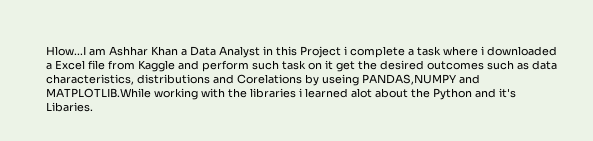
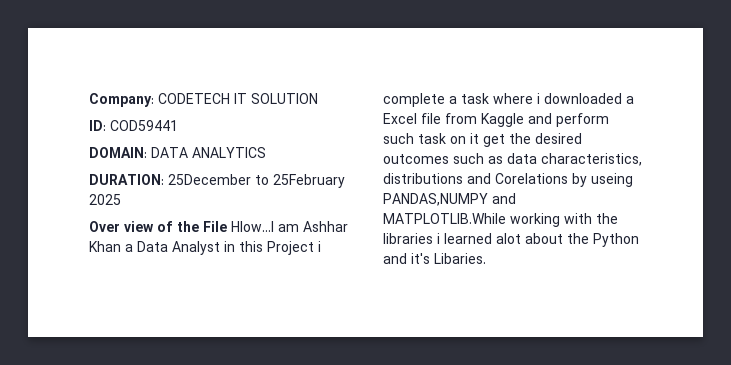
- Hlow...I am Ashhar Khan a Data Analyst in this Project i complete a task where i downloaded a Excel file from Kaggle and perform such task on it get the desired outcomes such as data characteristics, distributions and Corelations by useing PANDAS,NUMPY and MATPLOTLIB.While working with the libraries i learned alot about the Python and it's Libaries.
+ Company: CODETECH IT SOLUTION
+ ID: COD59441
+ DOMAIN: DATA ANALYTICS
+ DURATION: 25December to 25February 2025
+ Over view of the File Hlow...I am Ashhar Khan a Data Analyst in this Project i complete a task where i downloaded a Excel file from Kaggle and perform such task on it get the desired outcomes such as data characteristics, distributions and Corelations by useing PANDAS,NUMPY and MATPLOTLIB.While working with the libraries i learned alot about the Python and it's Libaries.

